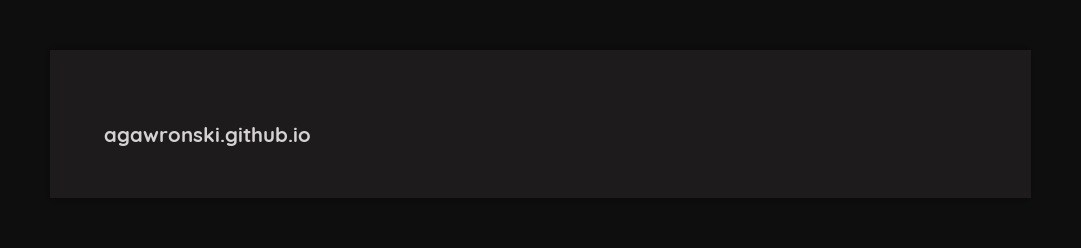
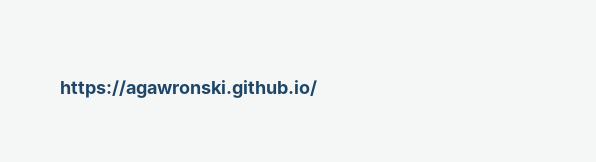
- agawronski.github.io
+ https://agawronski.github.io/

